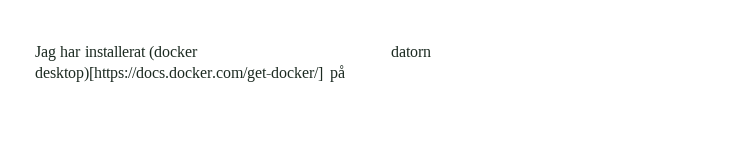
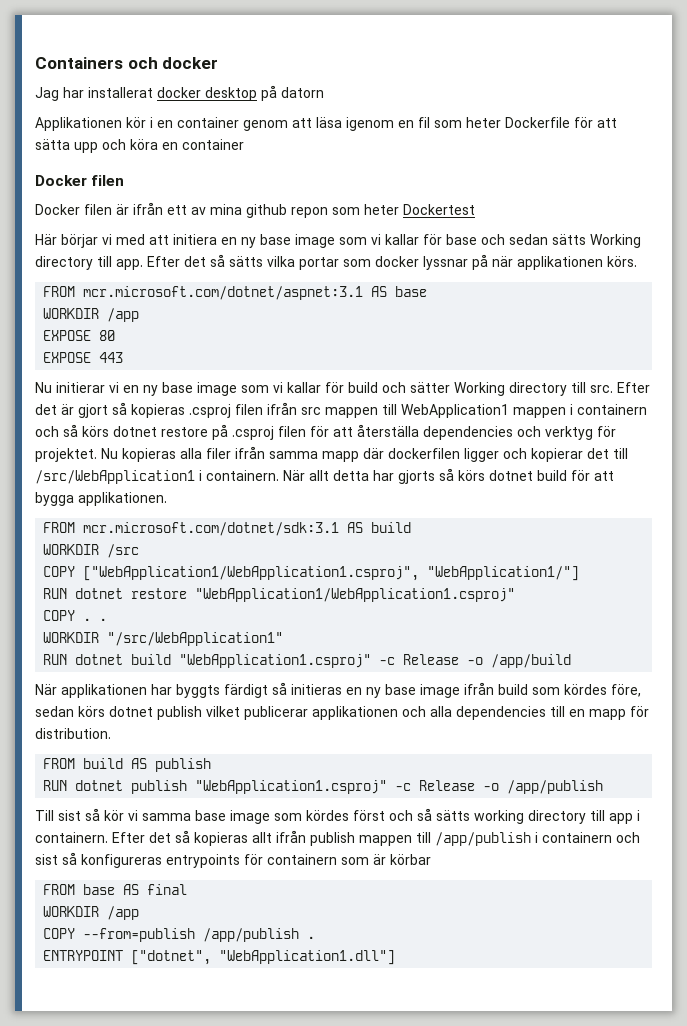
+ Containers och docker
- Jag har installerat (docker desktop)[https://docs.docker.com/get-docker/] på datorn
+ Jag har installerat docker desktop på datorn
+ Applikationen kör i en container genom att läsa igenom en fil som heter Dockerfile för att sätta upp och köra en container
+ Docker filen
+ Docker filen är ifrån ett av mina github repon som heter Dockertest
+ Här börjar vi med att initiera en ny base image som vi kallar för base och sedan sätts Working directory till app. Efter det så sätts vilka portar som docker lyssnar på när applikationen körs.
+ FROM mcr.microsoft.com/dotnet/aspnet:3.1 AS base
+ WORKDIR /app
+ EXPOSE 80
+ EXPOSE 443
+ Nu initierar vi en ny base image som vi kallar för build och sätter Working directory till src. Efter det är gjort så kopieras .csproj filen ifrån src mappen till WebApplication1 mappen i containern och så körs dotnet restore på .csproj filen för att återställa dependencies och verktyg för projektet. Nu kopieras alla filer ifrån samma mapp där dockerfilen ligger och kopierar det till /src/WebApplication1 i containern. När allt detta har gjorts så körs dotnet build för att bygga applikationen.
+ FROM mcr.microsoft.com/dotnet/sdk:3.1 AS build
+ WORKDIR /src
+ COPY ["WebApplication1/WebApplication1.csproj", "WebApplication1/"]
+ RUN dotnet restore "WebApplication1/WebApplication1.csproj"
+ COPY . .
+ WORKDIR "/src/WebApplication1"
+ RUN dotnet build "WebApplication1.csproj" -c Release -o /app/build
+ När applikationen har byggts färdigt så initieras en ny base image ifrån build som kördes före, sedan körs dotnet publish vilket publicerar applikationen och alla dependencies till en mapp för distribution.
+ FROM build AS publish
+ RUN dotnet publish "WebApplication1.csproj" -c Release -o /app/publish
+ Till sist så kör vi samma base image som kördes först och så sätts working directory till app i containern. Efter det så kopieras allt ifrån publish mappen till /app/publish i containern och sist så konfigureras entrypoints för containern som är körbar
+ FROM base AS final
+ WORKDIR /app
+ COPY --from=publish /app/publish .
+ ENTRYPOINT ["dotnet", "WebApplication1.dll"]

